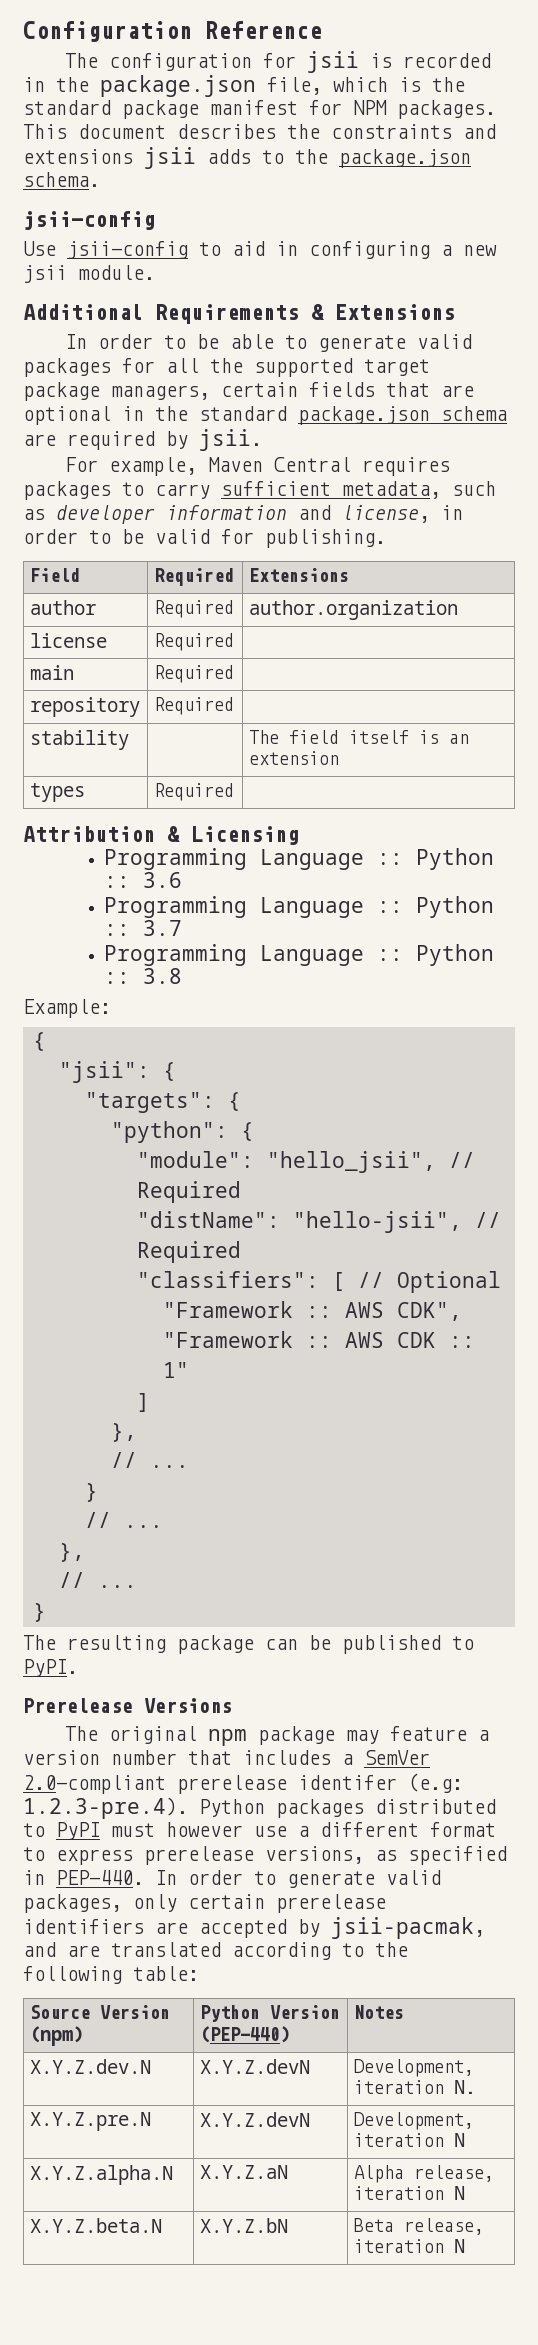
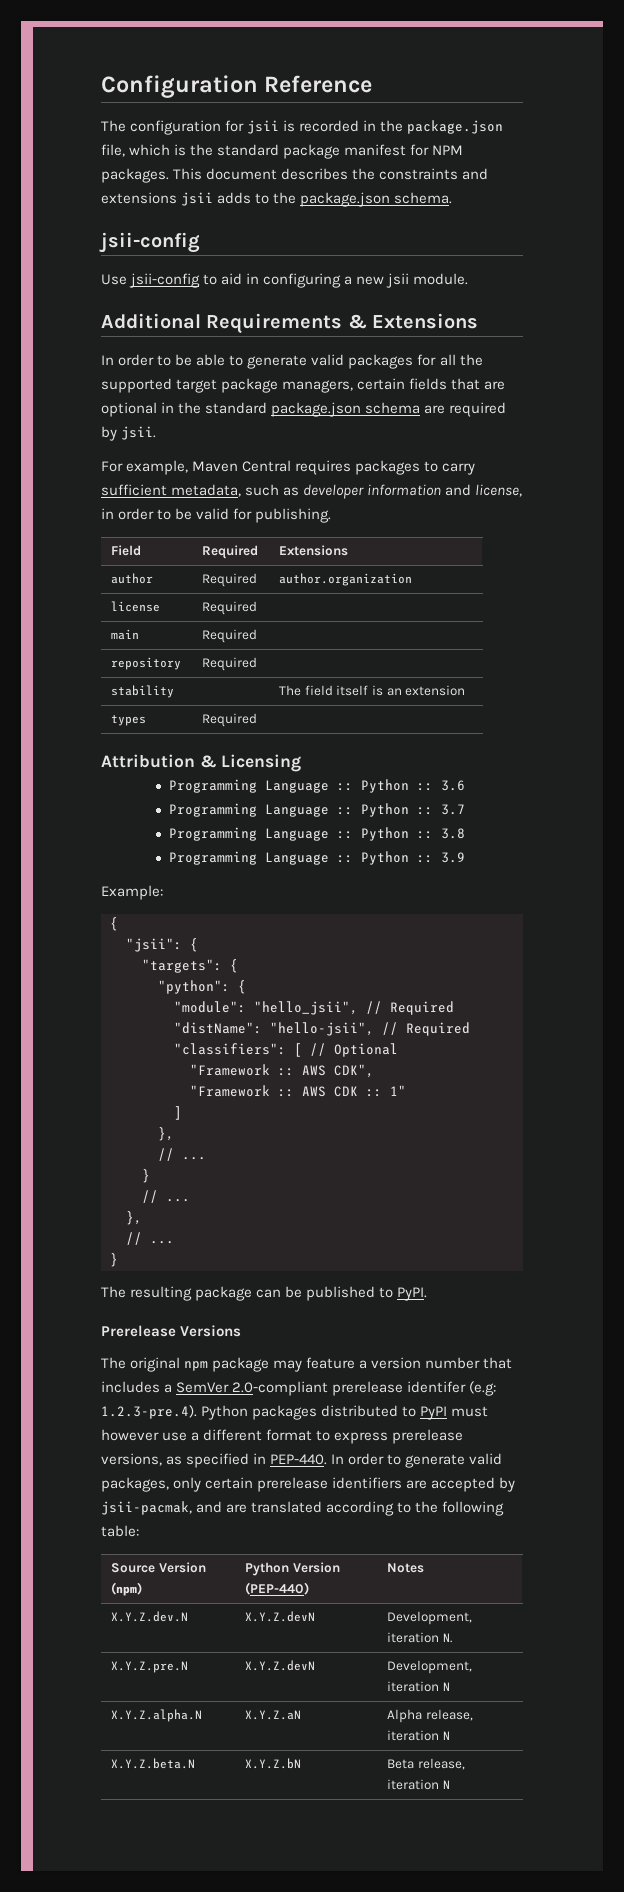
+ Programming Language :: Python :: 3.9

